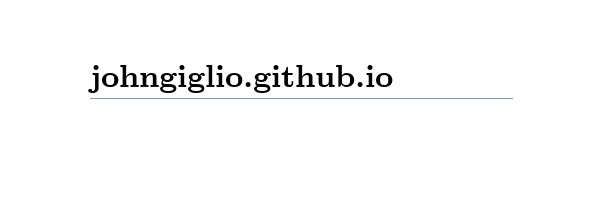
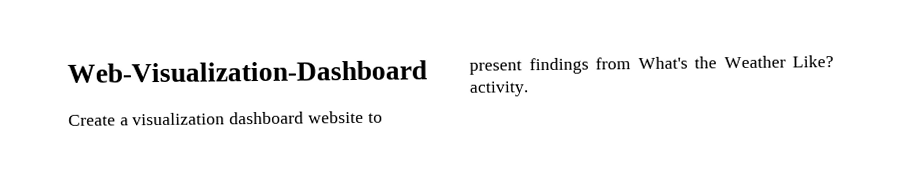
- johngiglio.github.io
+ Web-Visualization-Dashboard
+ Create a visualization dashboard website to present findings from What's the Weather Like? activity.

